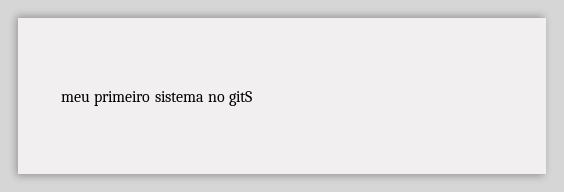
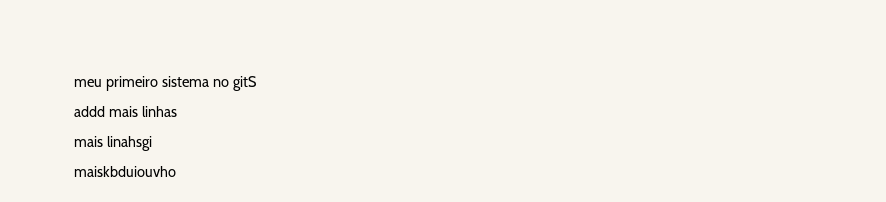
+ addd mais linhas
+ mais linahsgi
+ maiskbduiouvho

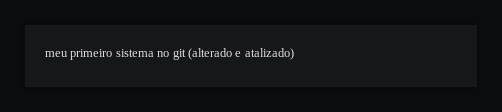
- meu primeiro sistema no gitS
- addd mais linhas
- mais linahsgi
- maiskbduiouvho
+ meu primeiro sistema no git (alterado e atalizado)

